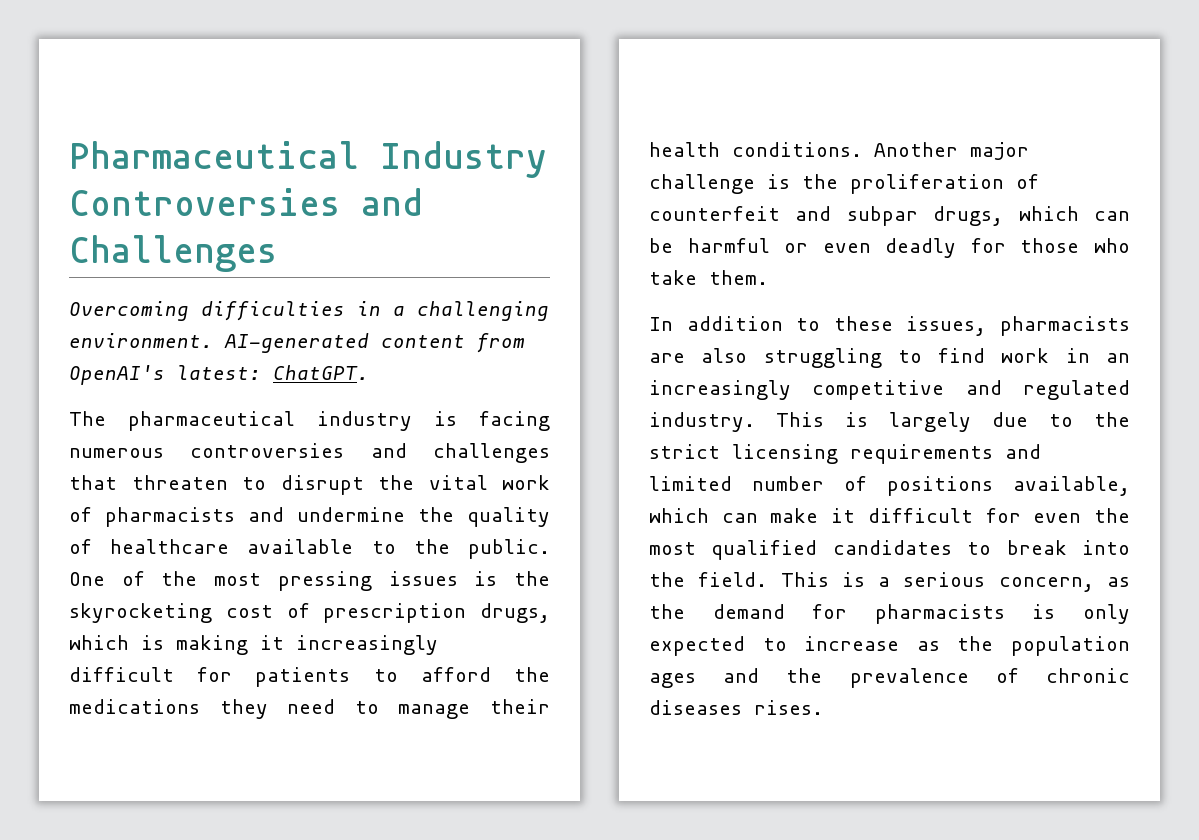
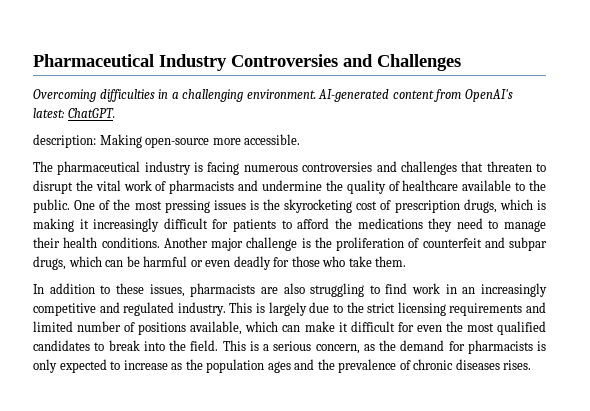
+ description: Making open-source more accessible.

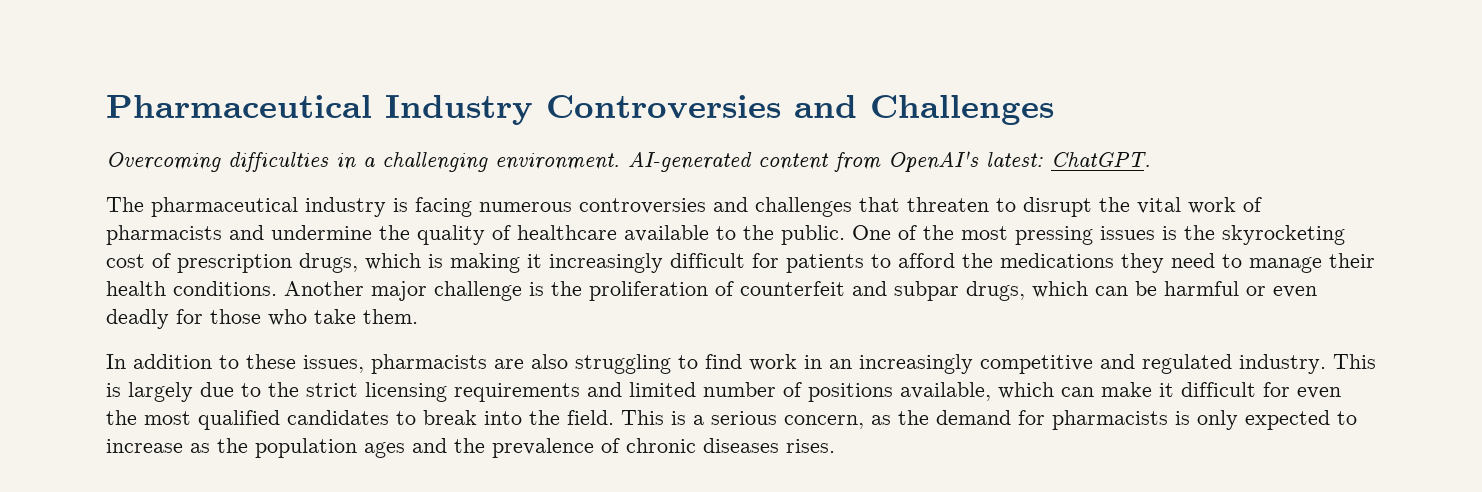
- description: Making open-source more accessible.

